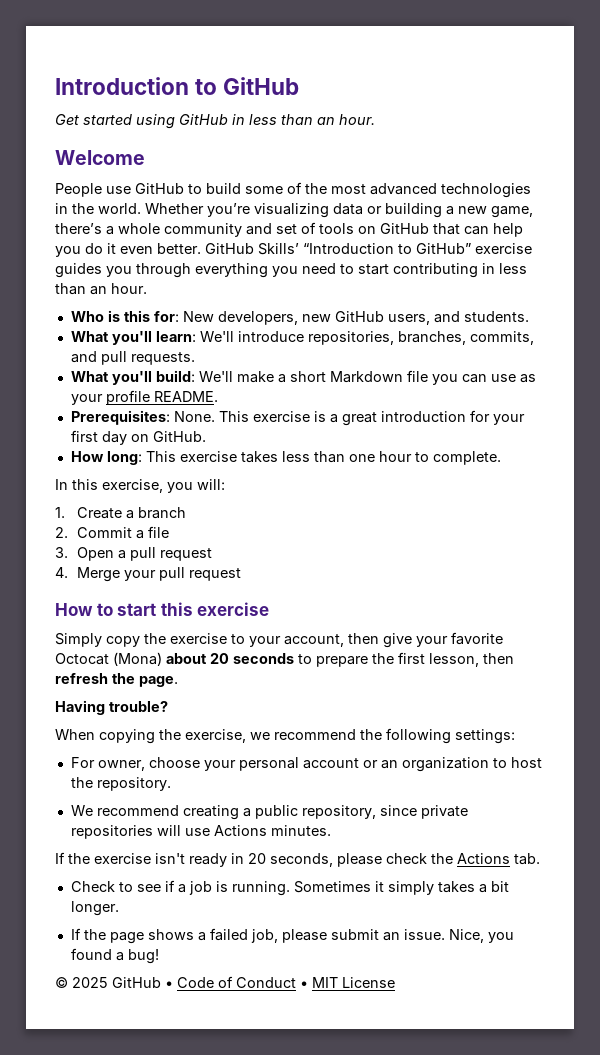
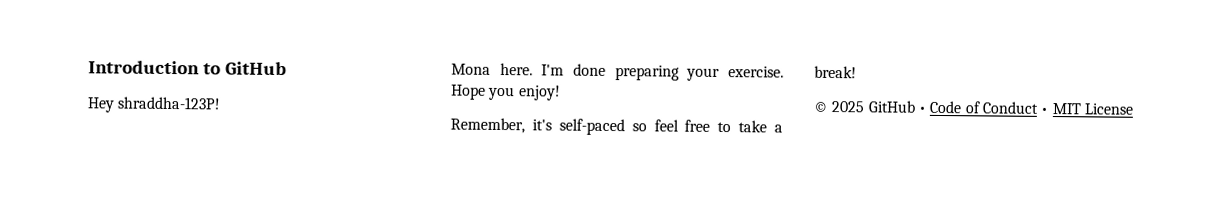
- Get started using GitHub in less than an hour.
- Welcome
- People use GitHub to build some of the most advanced technologies in the world. Whether you’re visualizing data or building a new game, there’s a whole community and set of tools on GitHub that can help you do it even better. GitHub Skills’ “Introduction to GitHub” exercise guides you through everything you need to start contributing in less than an hour.
- Who is this for: New developers, new GitHub users, and students.
- What you'll learn: We'll introduce repositories, branches, commits, and pull requests.
- What you'll build: We'll make a short Markdown file you can use as your profile README.
- Prerequisites: None. This exercise is a great introduction for your first day on GitHub.
- How long: This exercise takes less than one hour to complete.
- In this exercise, you will:
- 1. Create a branch
- 2. Commit a file
- 3. Open a pull request
- 4. Merge your pull request
- How to start this exercise
- Simply copy the exercise to your account, then give your favorite Octocat (Mona) about 20 seconds to prepare the first lesson, then refresh the page.
- Having trouble?
- When copying the exercise, we recommend the following settings:
- For owner, choose your personal account or an organization to host the repository.
- We recommend creating a public repository, since private repositories will use Actions minutes.
- If the exercise isn't ready in 20 seconds, please check the Actions tab.
- Check to see if a job is running. Sometimes it simply takes a bit longer.
- If the page shows a failed job, please submit an issue. Nice, you found a bug!
+ Hey shraddha-123P!
+ Mona here. I'm done preparing your exercise. Hope you enjoy!
+ Remember, it's self-paced so feel free to take a break!

